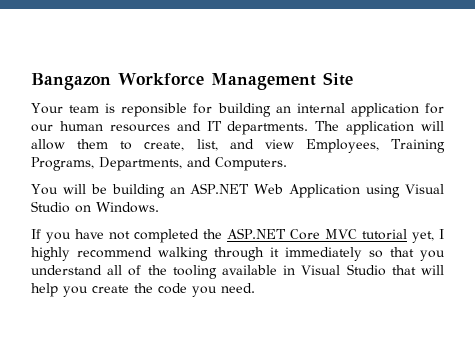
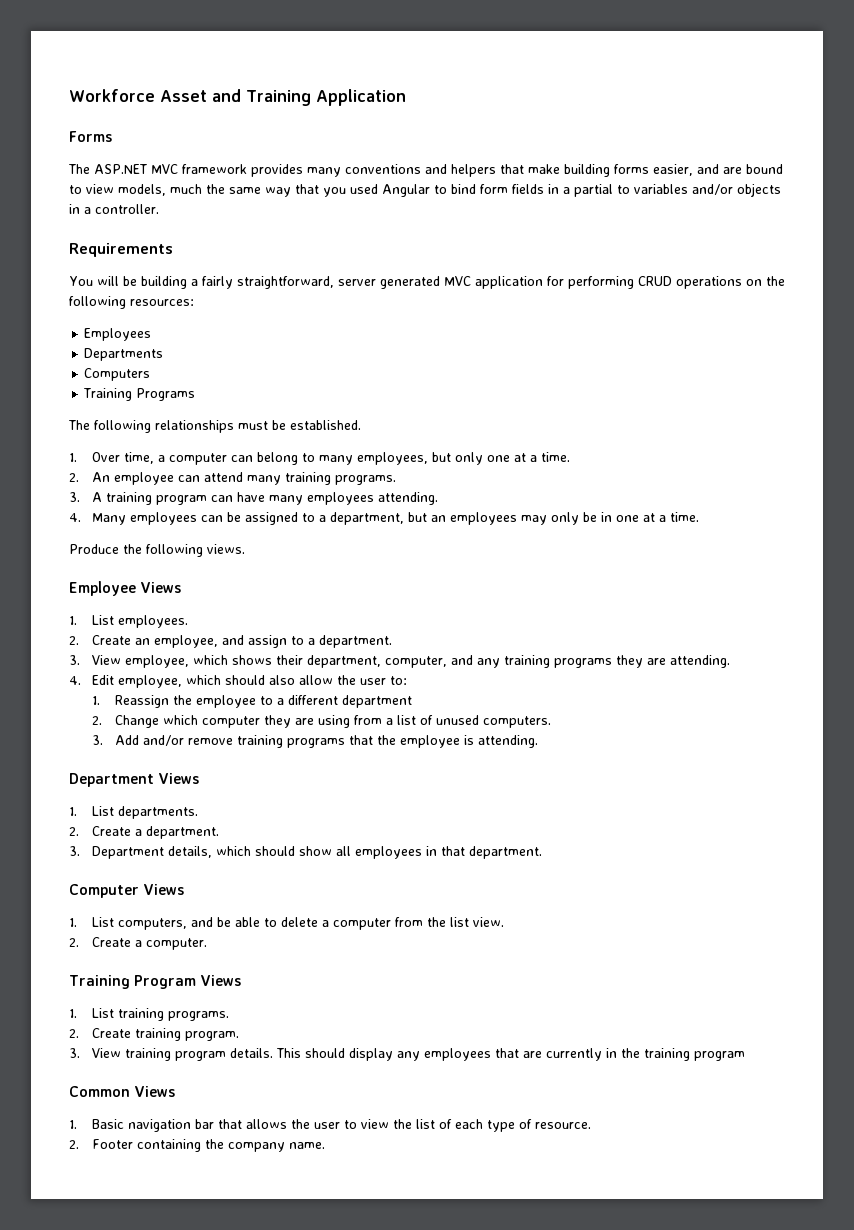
- Bangazon Workforce Management Site
- Your team is reponsible for building an internal application for our human resources and IT departments. The application will allow them to create, list, and view Employees, Training Programs, Departments, and Computers.
- You will be building an ASP.NET Web Application using Visual Studio on Windows.
- If you have not completed the ASP.NET Core MVC tutorial yet, I highly recommend walking through it immediately so that you understand all of the tooling available in Visual Studio that will help you create the code you need.
+ Workforce Asset and Training Application
+ Forms
+ The ASP.NET MVC framework provides many conventions and helpers that make building forms easier, and are bound to view models, much the same way that you used Angular to bind form fields in a partial to variables and/or objects in a controller.
+ Requirements
+ You will be building a fairly straightforward, server generated MVC application for performing CRUD operations on the following resources:
+ Employees
+ Departments
+ Computers
+ Training Programs
+ The following relationships must be established.
+ 1. Over time, a computer can belong to many employees, but only one at a time.
+ 2. An employee can attend many training programs.
+ 3. A training program can have many employees attending.
+ 4. Many employees can be assigned to a department, but an employees may only be in one at a time.
+ Produce the following views.
+ Employee Views
+ 1. List employees.
+ 2. Create an employee, and assign to a department.
+ 3. View employee, which shows their department, computer, and any training programs they are attending.
+ 4. Edit employee, which should also allow the user to:
+ 1. Reassign the employee to a different department
+ 2. Change which computer they are using from a list of unused computers.
+ 3. Add and/or remove training programs that the employee is attending.
+ Department Views
+ 1. List departments.
+ 2. Create a department.
+ 3. Department details, which should show all employees in that department.
+ Computer Views
+ 1. List computers, and be able to delete a computer from the list view.
+ 2. Create a computer.
+ Training Program Views
+ 1. List training programs.
+ 2. Create training program.
+ 3. View training program details. This should display any employees that are currently in the training program
+ Common Views
+ 1. Basic navigation bar that allows the user to view the list of each type of resource.
+ 2. Footer containing the company name.

